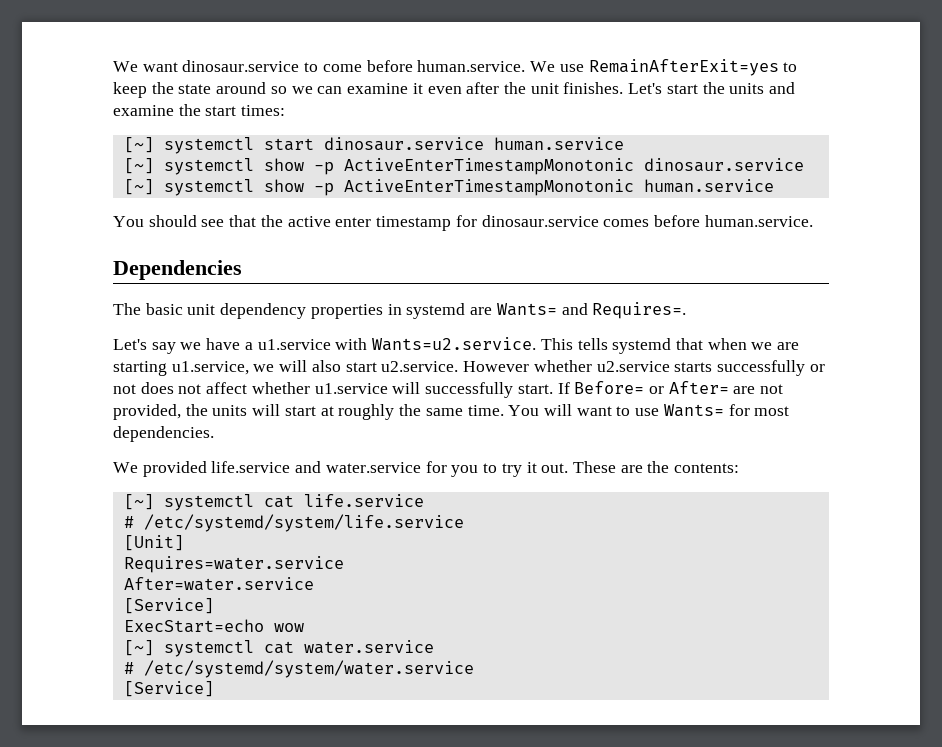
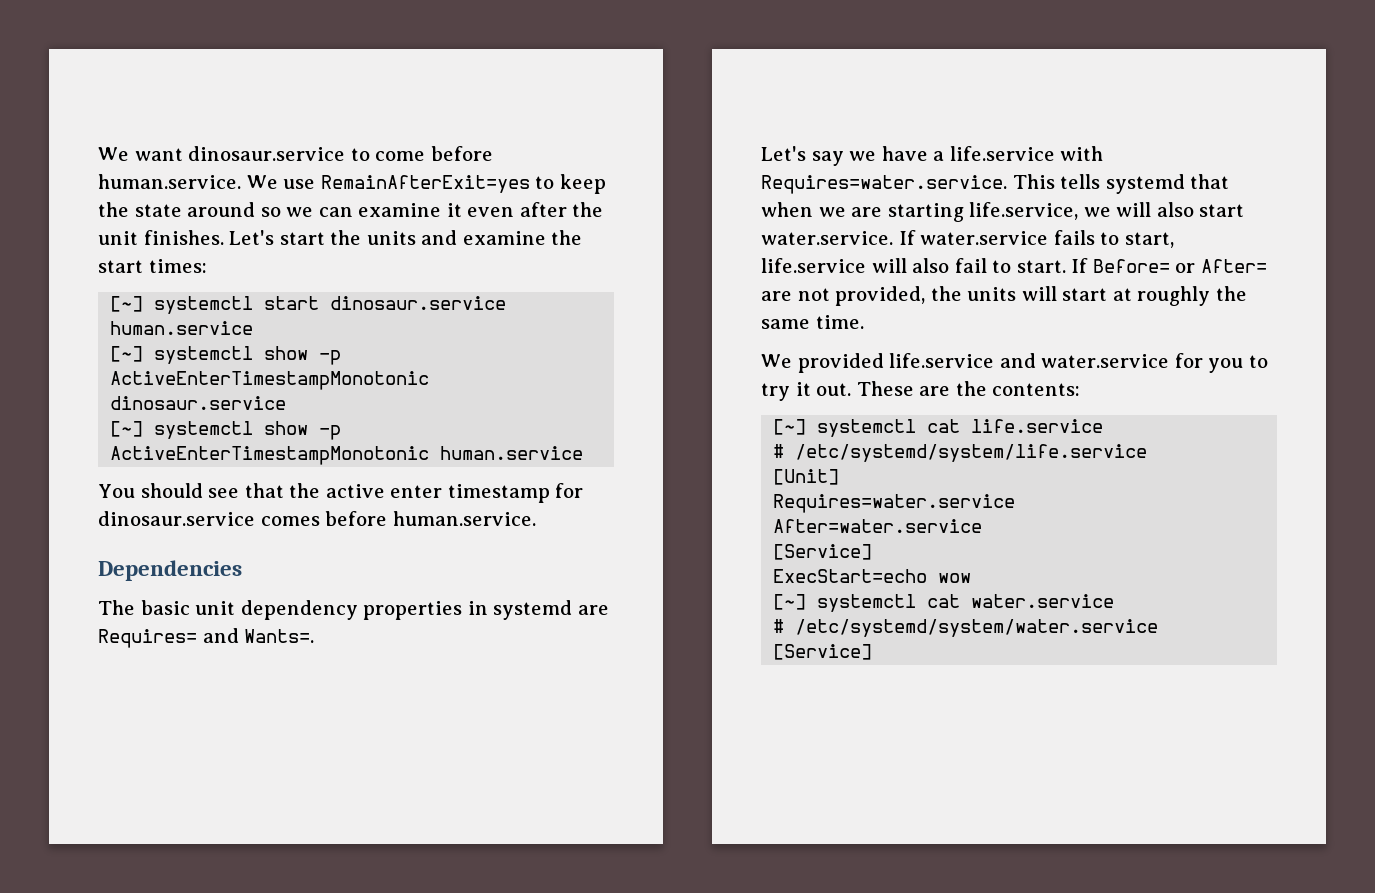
- The basic unit dependency properties in systemd are Wants= and Requires=.
+ The basic unit dependency properties in systemd are Requires= and Wants=.
- Let's say we have a u1.service with Wants=u2.service. This tells systemd that when we are starting u1.service, we will also start u2.service. However whether u2.service starts successfully or not does not affect whether u1.service will successfully start.
+ Let's say we have a life.service with Requires=water.service. This tells systemd that when we are starting life.service, we will also start water.service. If water.service fails to start, life.service will also fail to start.
- You will want to use Wants= for most dependencies.

